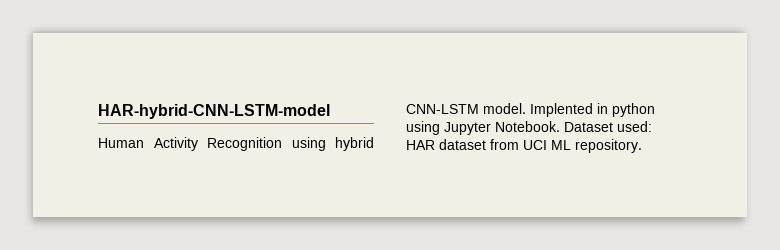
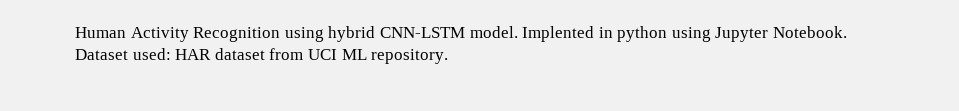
- HAR-hybrid-CNN-LSTM-model

